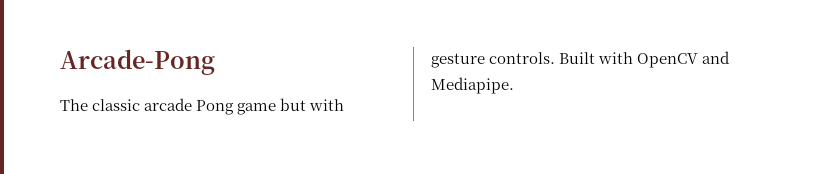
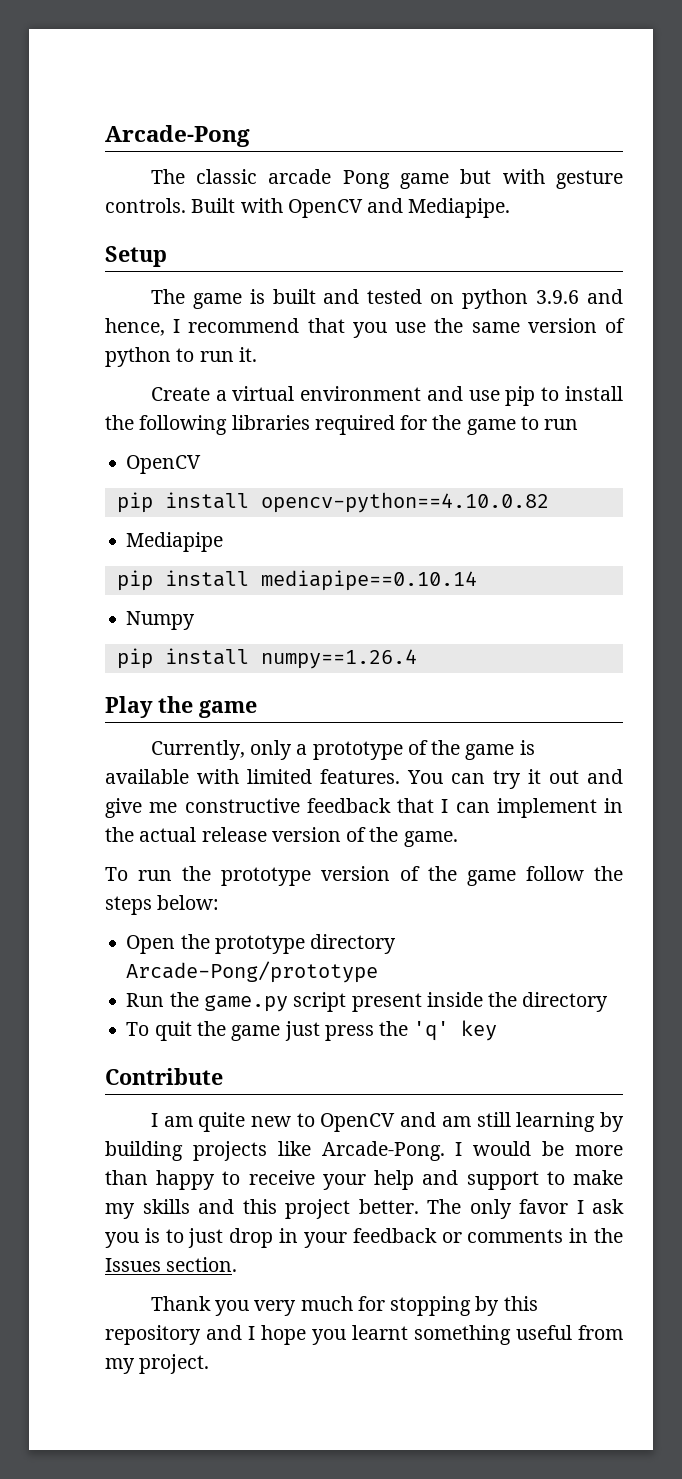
+ Setup
+ The game is built and tested on python 3.9.6 and hence, I recommend that you use the same version of python to run it.
+ Create a virtual environment and use pip to install the following libraries required for the game to run
+ OpenCV
+ pip install opencv-python==4.10.0.82
+ Mediapipe
+ pip install mediapipe==0.10.14
+ Numpy
+ pip install numpy==1.26.4
+ Play the game
+ Currently, only a prototype of the game is available with limited features. You can try it out and give me constructive feedback that I can implement in the actual release version of the game.
+ To run the prototype version of the game follow the steps below:
+ Open the prototype directory Arcade-Pong/prototype
+ Run the game.py script present inside the directory
+ To quit the game just press the 'q' key
+ Contribute
+ I am quite new to OpenCV and am still learning by building projects like Arcade-Pong. I would be more than happy to receive your help and support to make my skills and this project better. The only favor I ask you is to just drop in your feedback or comments in the Issues section.
+ Thank you very much for stopping by this repository and I hope you learnt something useful from my project.

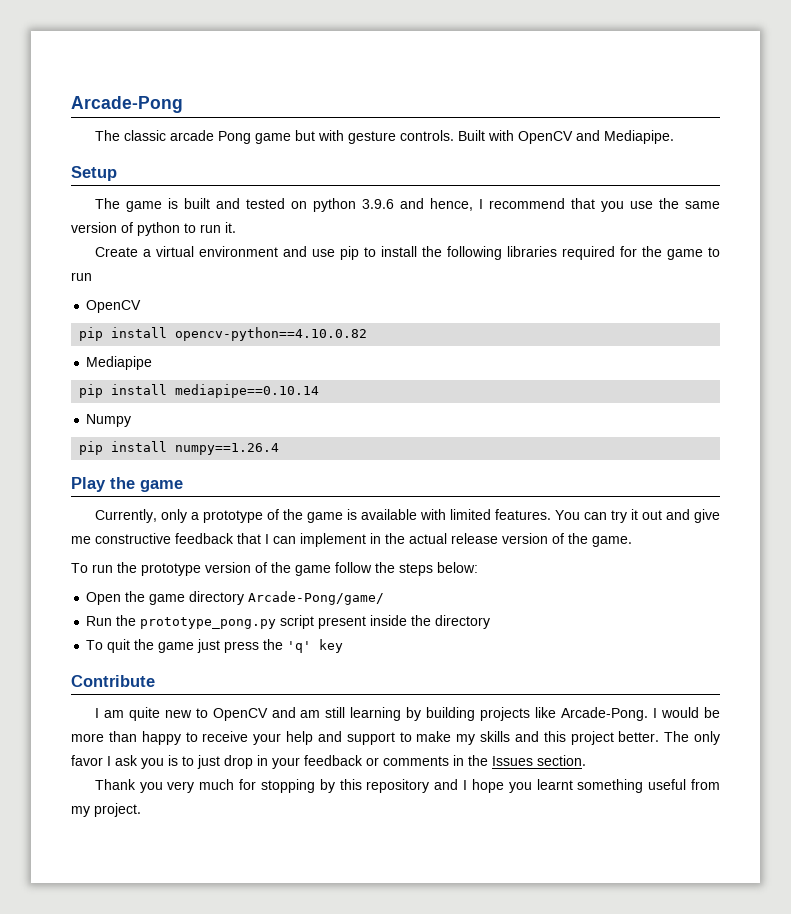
- Open the prototype directory Arcade-Pong/prototype
+ Open the game directory Arcade-Pong/game/
- Run the game.py script present inside the directory
+ Run the prototype_pong.py script present inside the directory

